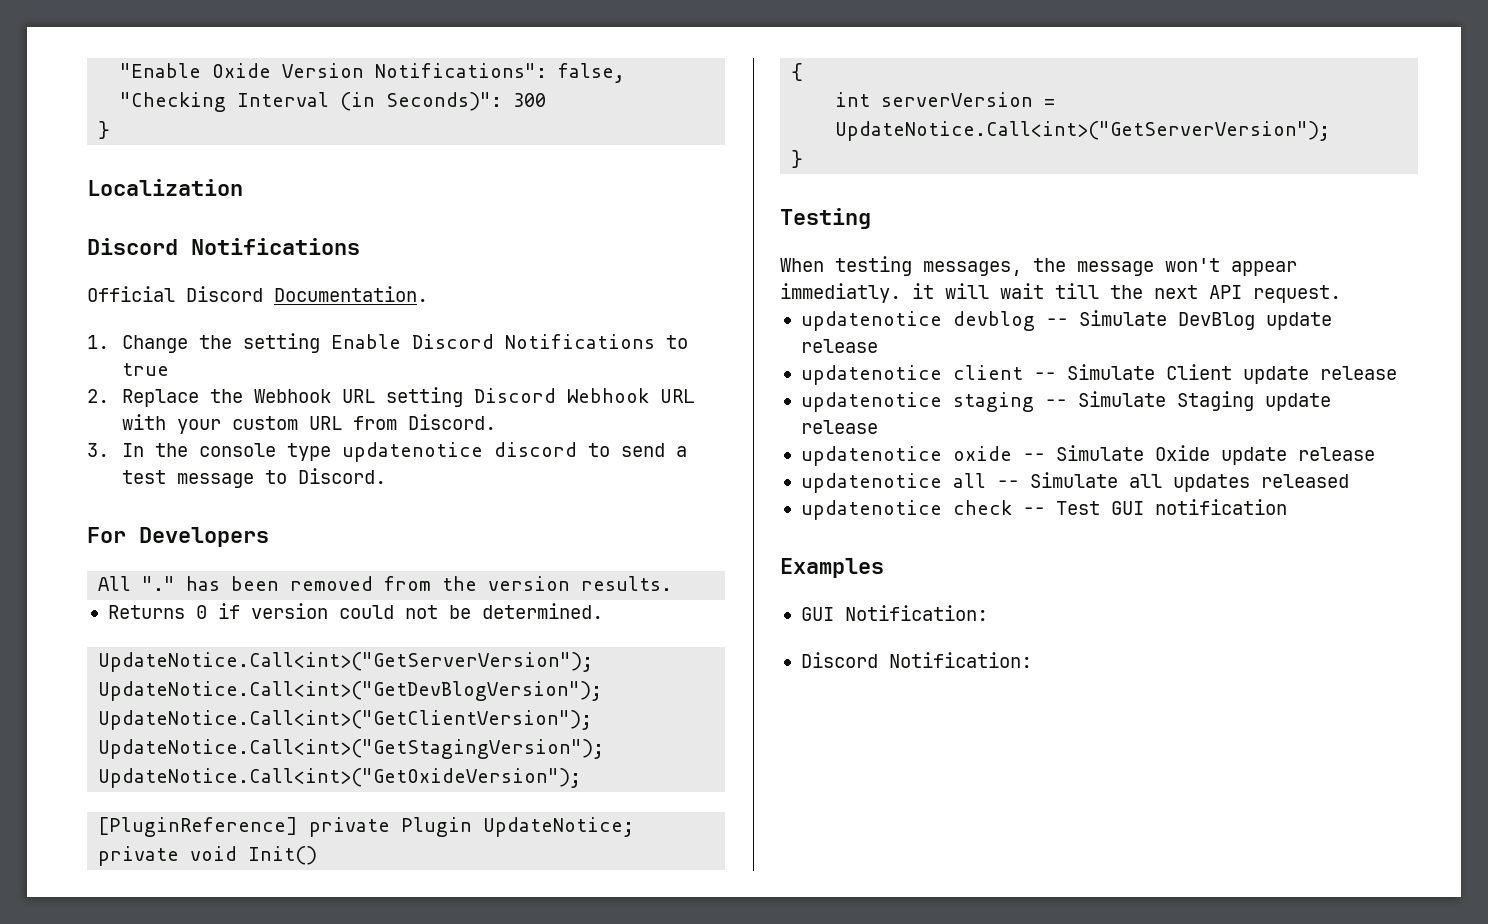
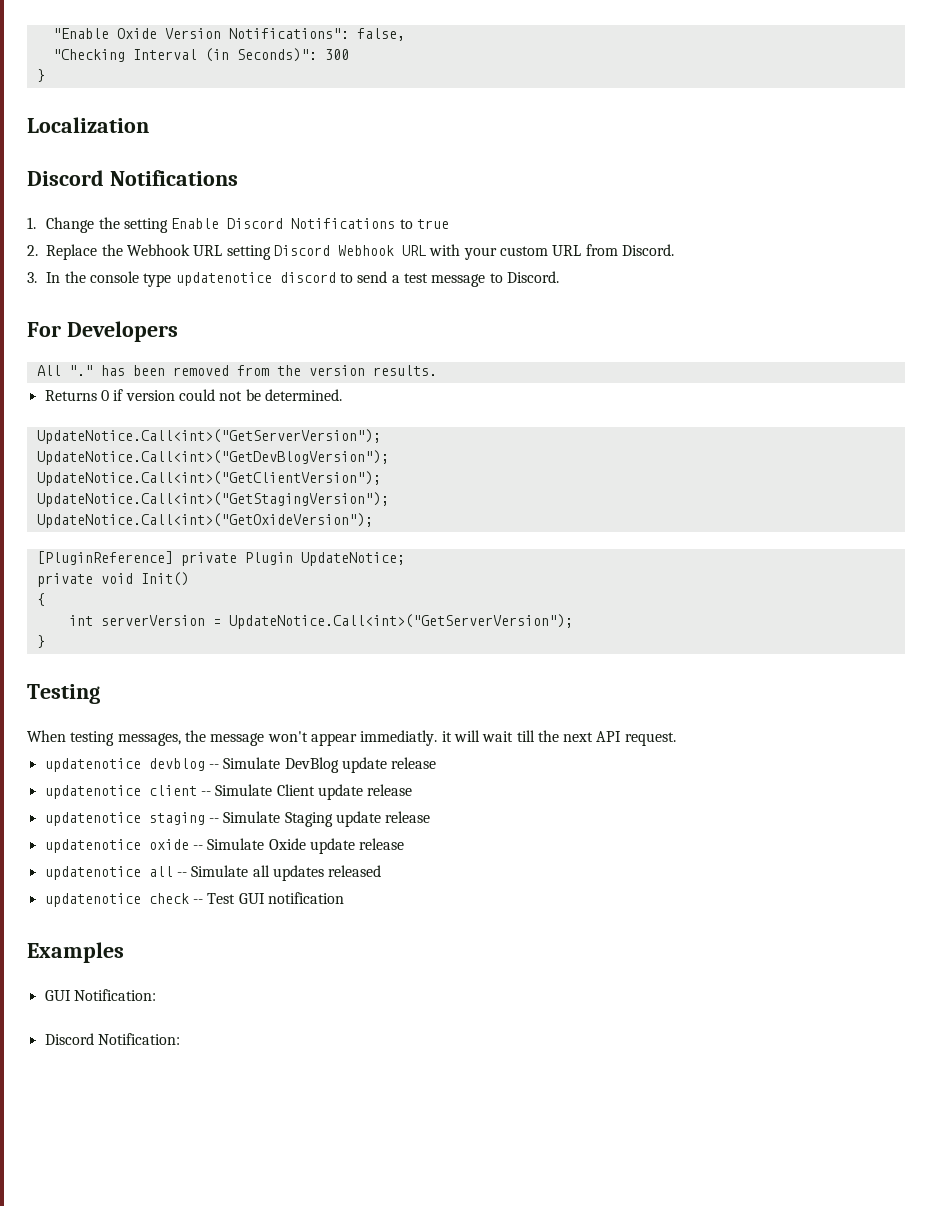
- Official Discord Documentation.

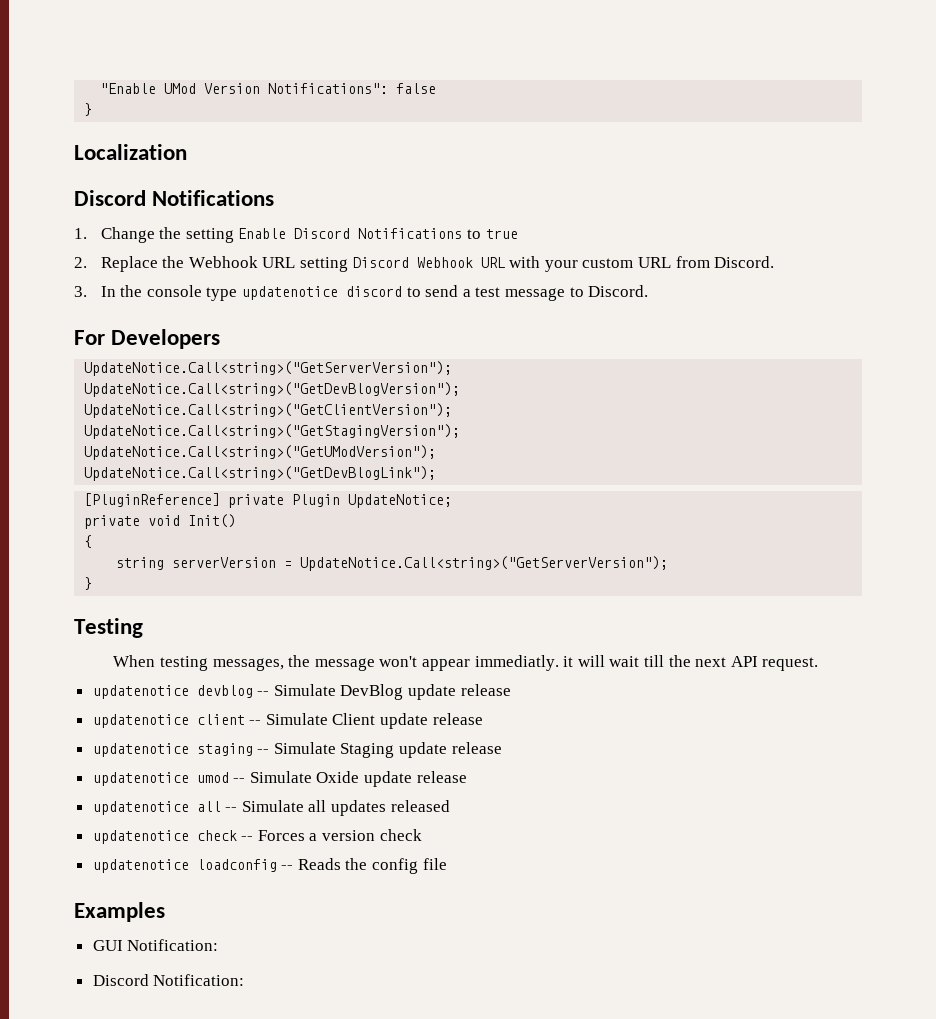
- "Enable Oxide Version Notifications": false,
- "Checking Interval (in Seconds)": 300
+ "Enable UMod Version Notifications": false
  For Developers
- All "." has been removed from the version results.
- Returns 0 if version could not be determined.
- UpdateNotice.Call<int>("GetServerVersion");
- UpdateNotice.Call<int>("GetDevBlogVersion");
- UpdateNotice.Call<int>("GetClientVersion");
- UpdateNotice.Call<int>("GetStagingVersion");
- UpdateNotice.Call<int>("GetOxideVersion");
+ UpdateNotice.Call<string>("GetServerVersion");
+ UpdateNotice.Call<string>("GetDevBlogVersion");
+ UpdateNotice.Call<string>("GetClientVersion");
+ UpdateNotice.Call<string>("GetStagingVersion");
+ UpdateNotice.Call<string>("GetUModVersion");
+ UpdateNotice.Call<string>("GetDevBlogLink");
- int serverVersion = UpdateNotice.Call<int>("GetServerVersion");
+ string serverVersion = UpdateNotice.Call<string>("GetServerVersion");
- updatenotice oxide -- Simulate Oxide update release
+ updatenotice umod -- Simulate Oxide update release
- updatenotice check -- Test GUI notification
+ updatenotice check -- Forces a version check
+ updatenotice loadconfig -- Reads the config file

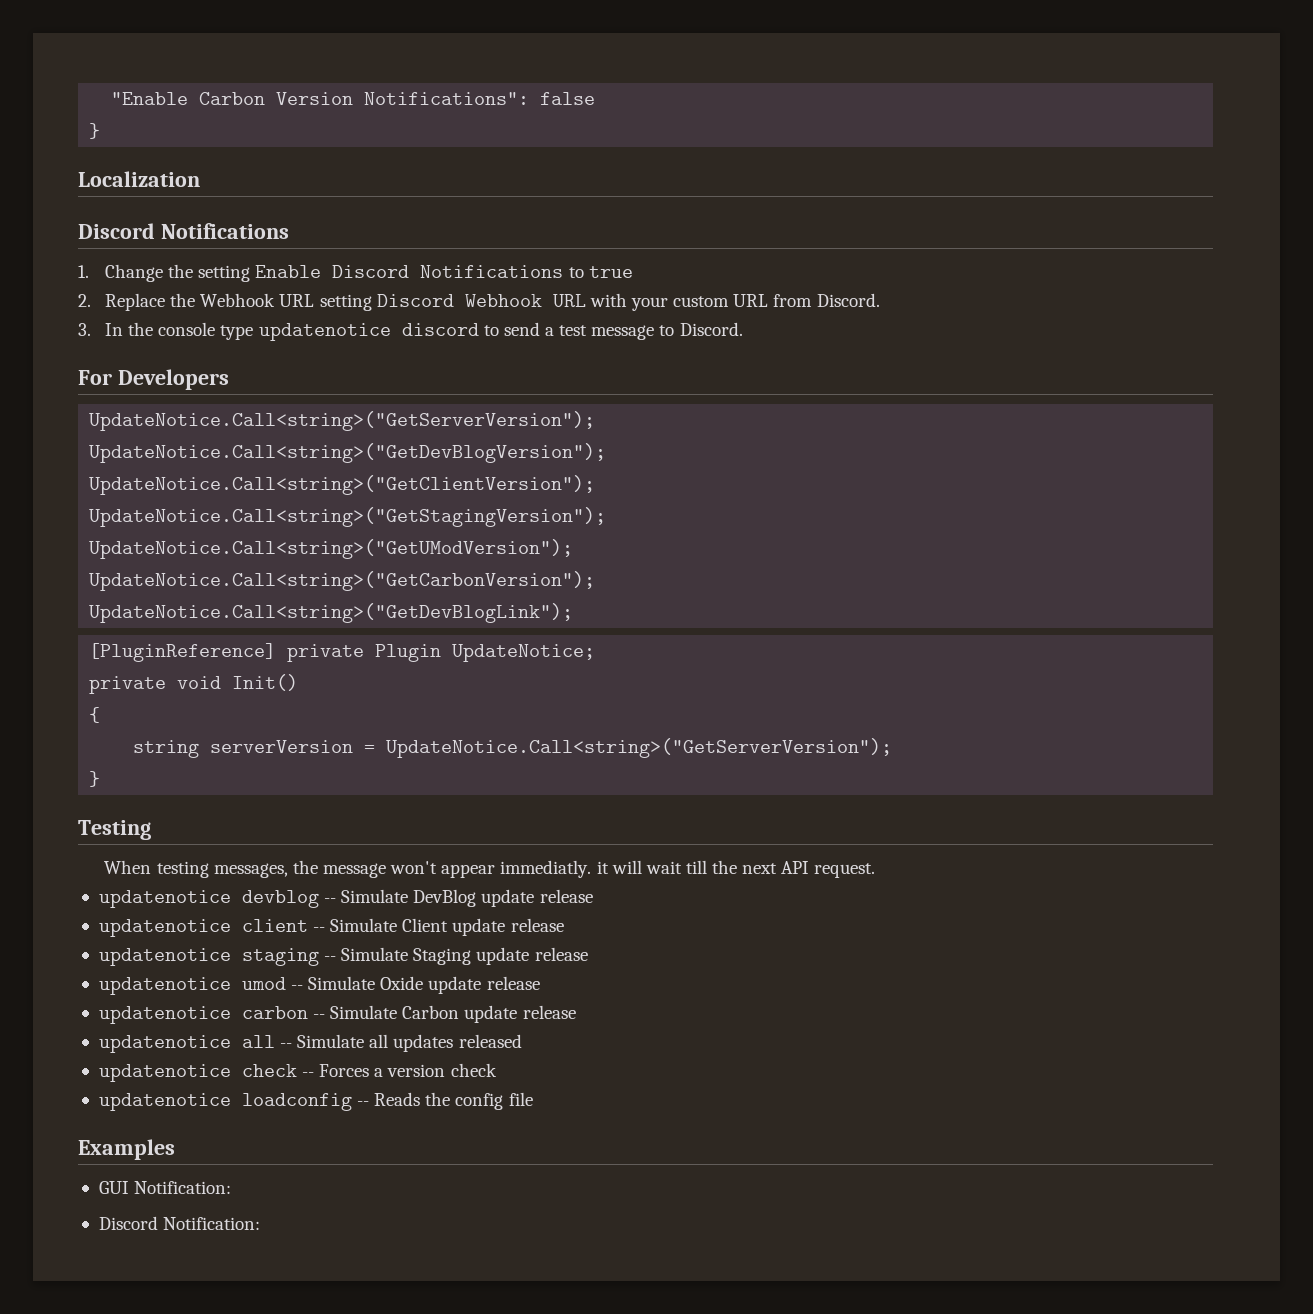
- "Enable UMod Version Notifications": false
+ "Enable Carbon Version Notifications": false
+ UpdateNotice.Call<string>("GetCarbonVersion");
+ updatenotice carbon -- Simulate Carbon update release

